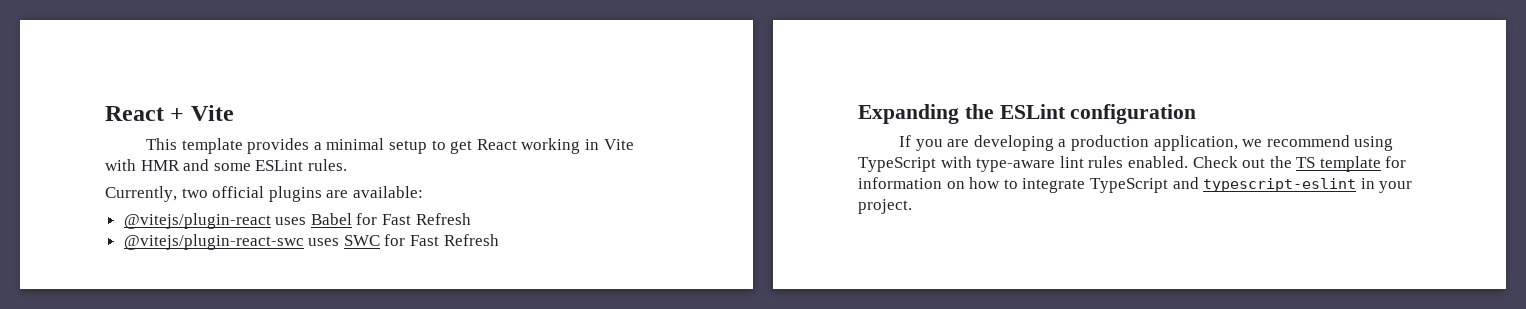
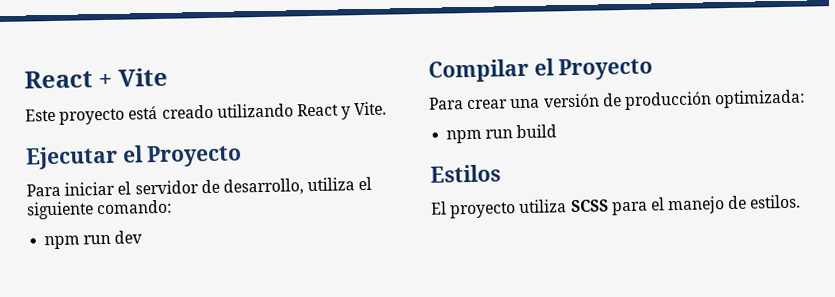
- This template provides a minimal setup to get React working in Vite with HMR and some ESLint rules.
- Currently, two official plugins are available:
- @vitejs/plugin-react uses Babel for Fast Refresh
- @vitejs/plugin-react-swc uses SWC for Fast Refresh
- Expanding the ESLint configuration
- If you are developing a production application, we recommend using TypeScript with type-aware lint rules enabled. Check out the TS template for information on how to integrate TypeScript and typescript-eslint in your project.
+ Este proyecto está creado utilizando React y Vite.
+ Ejecutar el Proyecto
+ Para iniciar el servidor de desarrollo, utiliza el siguiente comando:
+ npm run dev
+ Compilar el Proyecto
+ Para crear una versión de producción optimizada:
+ npm run build
+ Estilos
+ El proyecto utiliza SCSS para el manejo de estilos.

